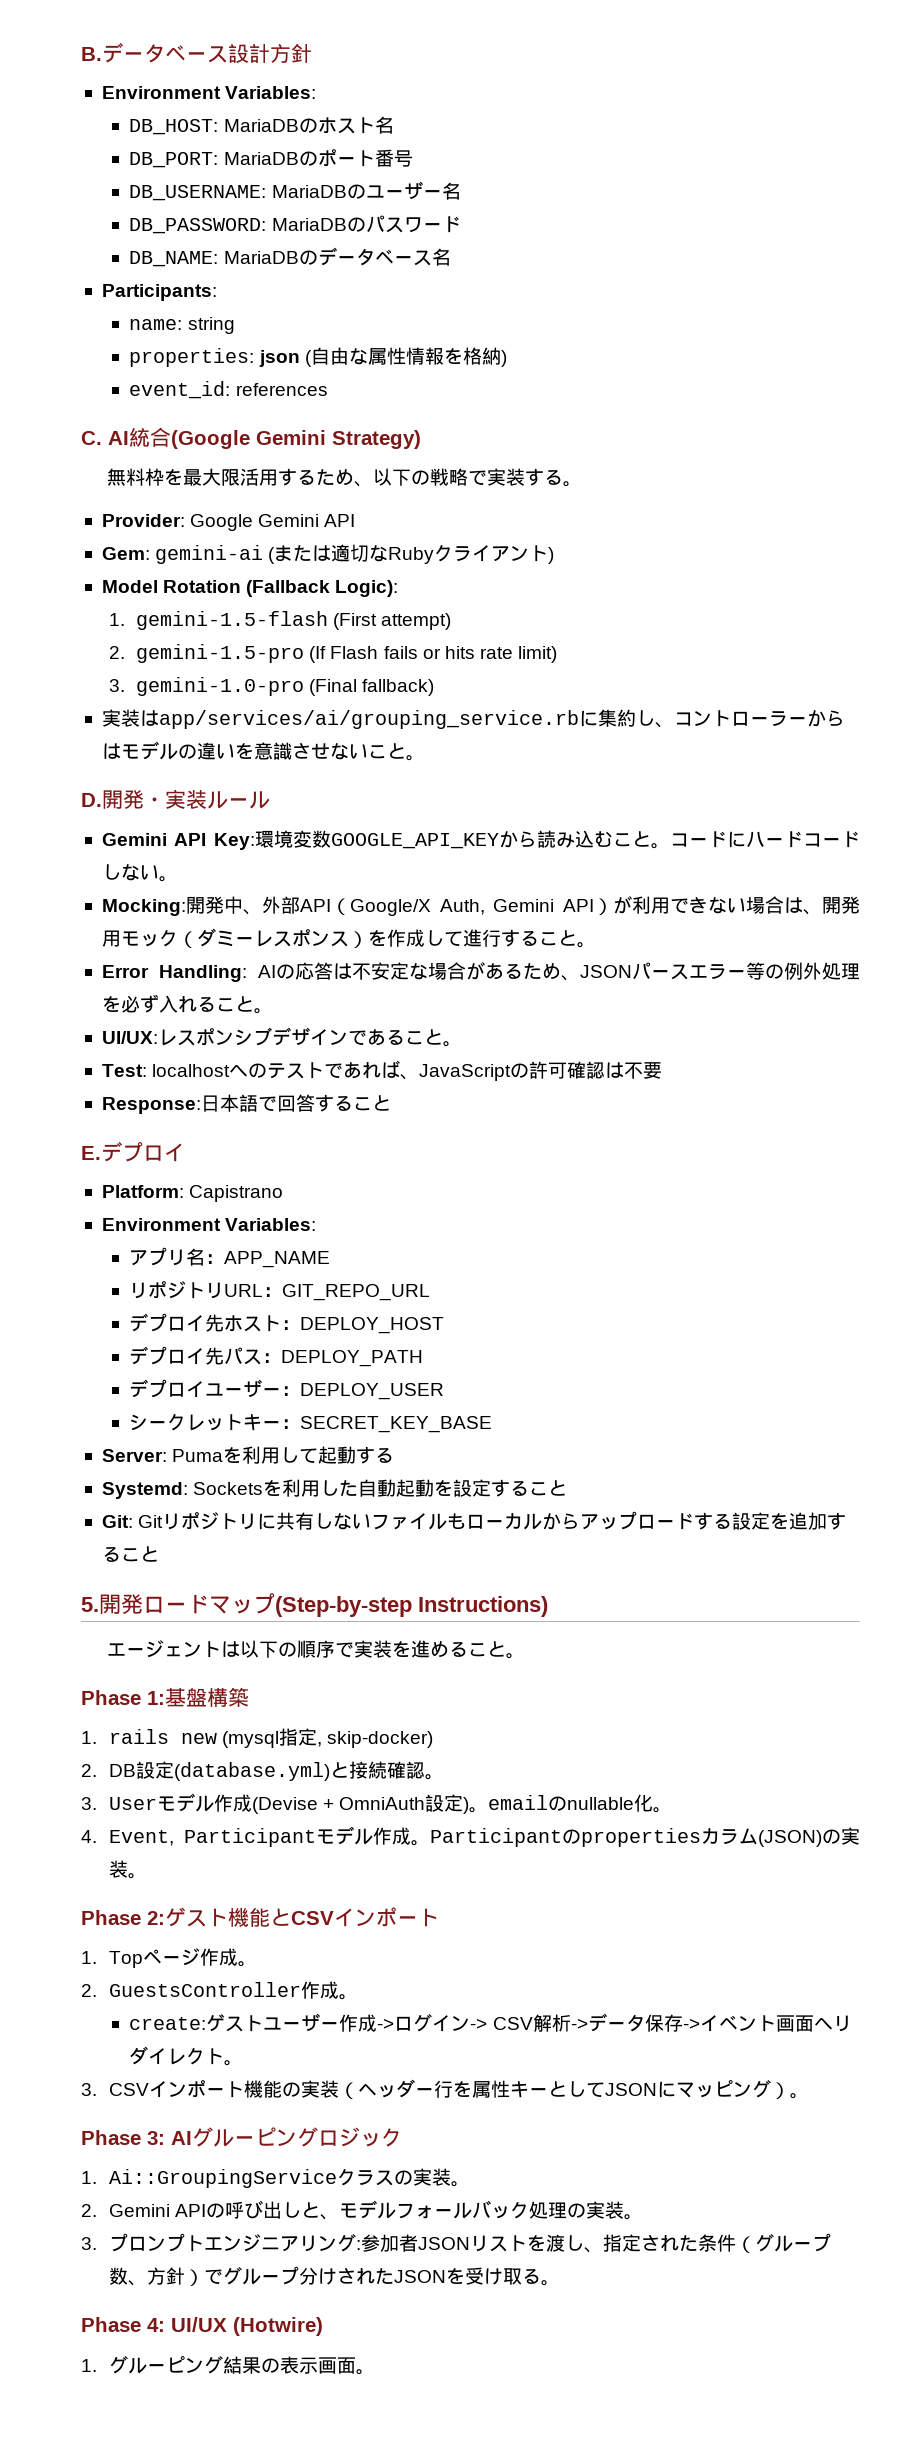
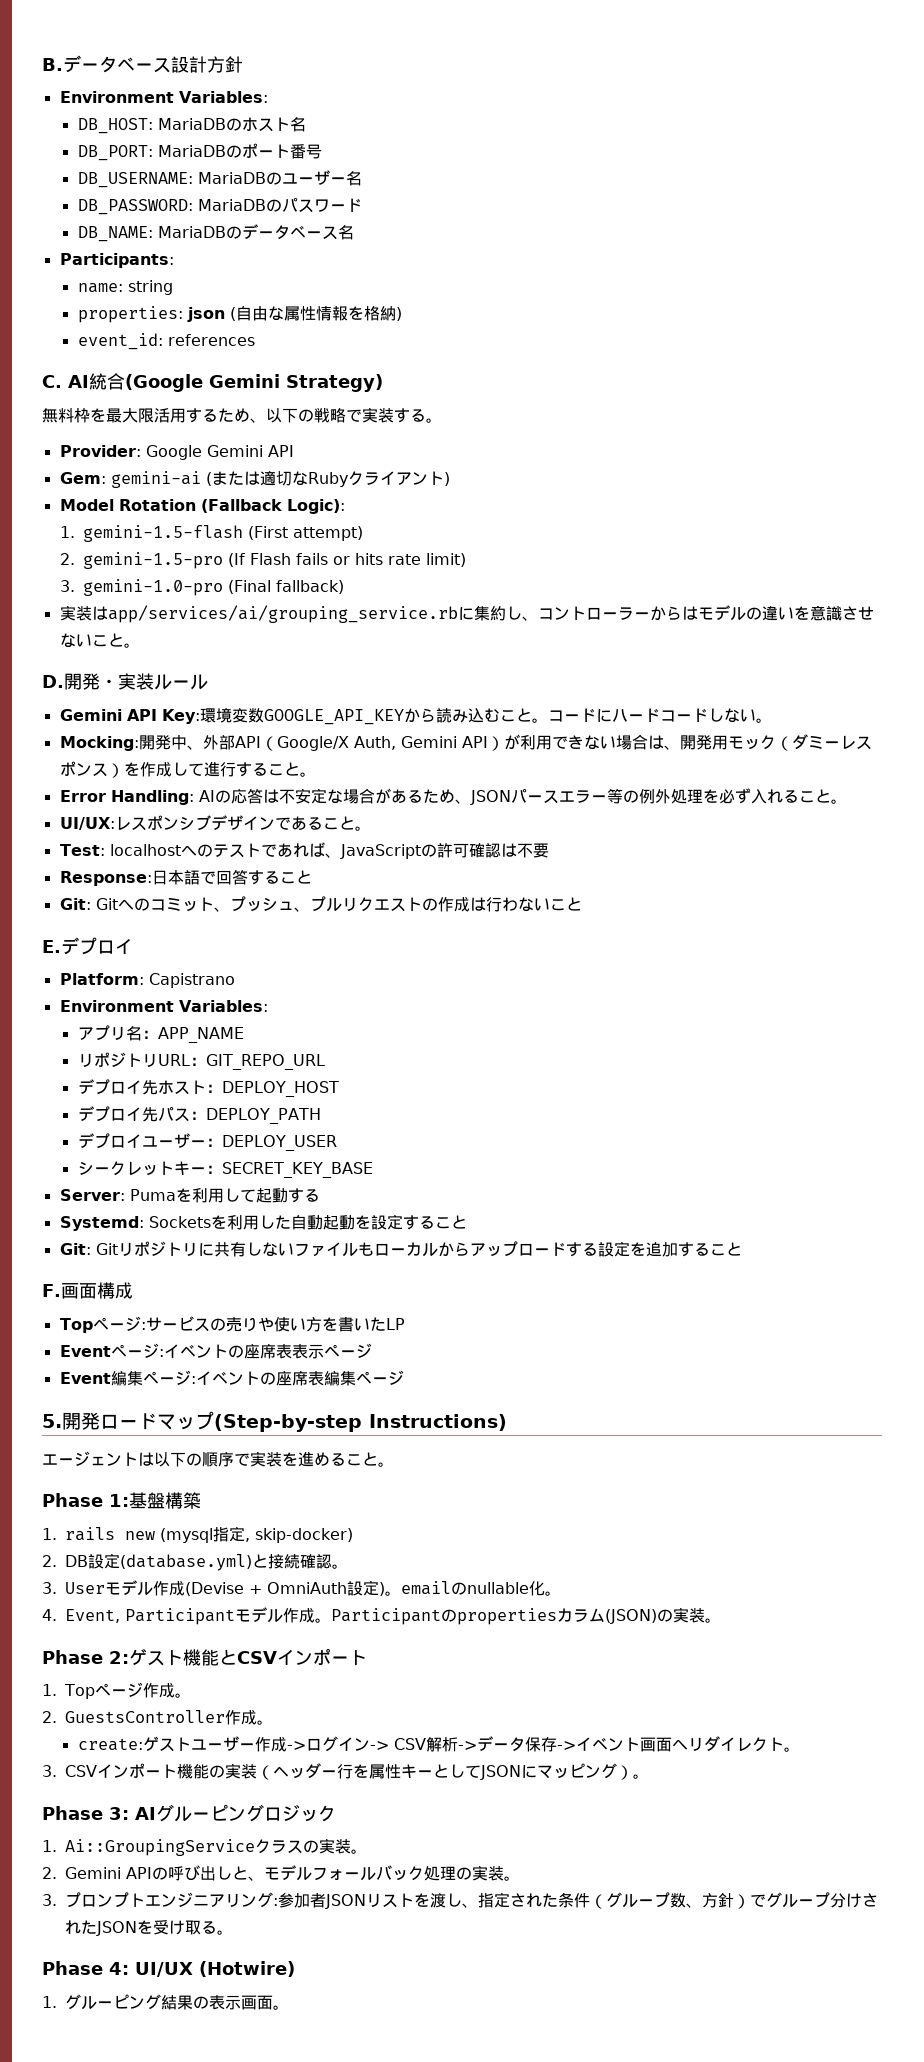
+ Git: Gitへのコミット、プッシュ、プルリクエストの作成は行わないこと
+ F.画面構成
+ Topページ:サービスの売りや使い方を書いたLP
+ Eventページ:イベントの座席表表示ページ
+ Event編集ページ:イベントの座席表編集ページ

